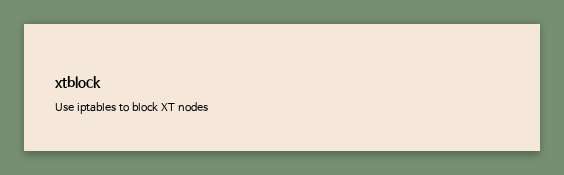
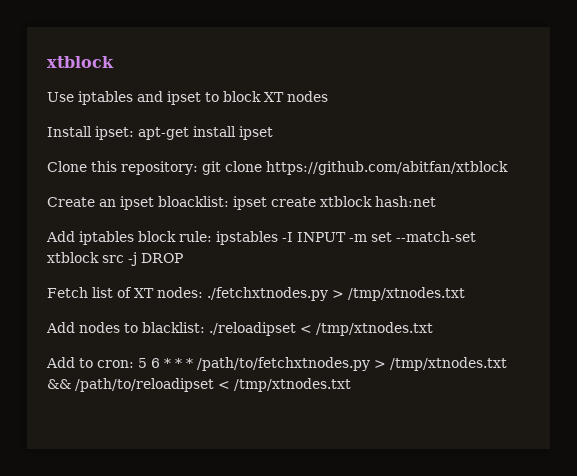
- Use iptables to block XT nodes
+ Use iptables and ipset to block XT nodes
+ Install ipset: apt-get install ipset
+ Clone this repository: git clone https://github.com/abitfan/xtblock
+ Create an ipset bloacklist: ipset create xtblock hash:net
+ Add iptables block rule: ipstables -I INPUT -m set --match-set xtblock src -j DROP
+ Fetch list of XT nodes: ./fetchxtnodes.py > /tmp/xtnodes.txt
+ Add nodes to blacklist: ./reloadipset < /tmp/xtnodes.txt
+ Add to cron: 5 6 * * * /path/to/fetchxtnodes.py > /tmp/xtnodes.txt && /path/to/reloadipset < /tmp/xtnodes.txt

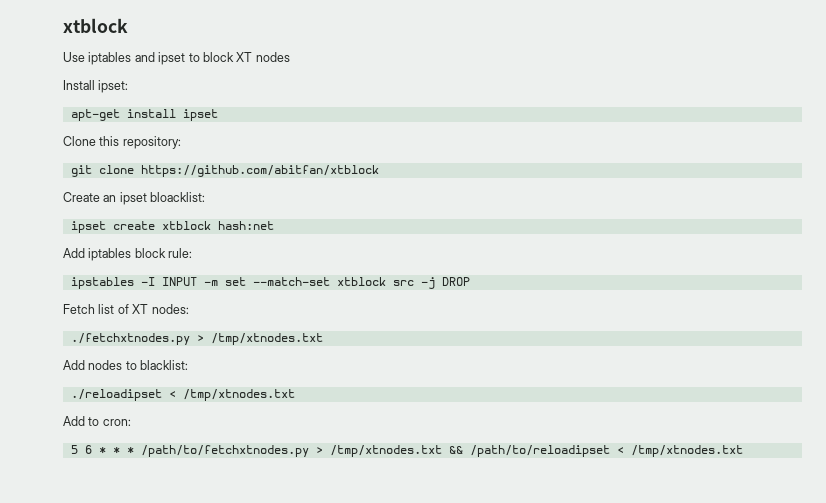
- Install ipset: apt-get install ipset
+ Install ipset:
+ apt-get install ipset
- Clone this repository: git clone https://github.com/abitfan/xtblock
+ Clone this repository:
+ git clone https://github.com/abitfan/xtblock
- Create an ipset bloacklist: ipset create xtblock hash:net
+ Create an ipset bloacklist:
+ ipset create xtblock hash:net
- Add iptables block rule: ipstables -I INPUT -m set --match-set xtblock src -j DROP
+ Add iptables block rule:
+ ipstables -I INPUT -m set --match-set xtblock src -j DROP
- Fetch list of XT nodes: ./fetchxtnodes.py > /tmp/xtnodes.txt
+ Fetch list of XT nodes:
+ ./fetchxtnodes.py > /tmp/xtnodes.txt
- Add nodes to blacklist: ./reloadipset < /tmp/xtnodes.txt
+ Add nodes to blacklist:
+ ./reloadipset < /tmp/xtnodes.txt
- Add to cron: 5 6 * * * /path/to/fetchxtnodes.py > /tmp/xtnodes.txt && /path/to/reloadipset < /tmp/xtnodes.txt
+ Add to cron:
+ 5 6 * * * /path/to/fetchxtnodes.py > /tmp/xtnodes.txt && /path/to/reloadipset < /tmp/xtnodes.txt

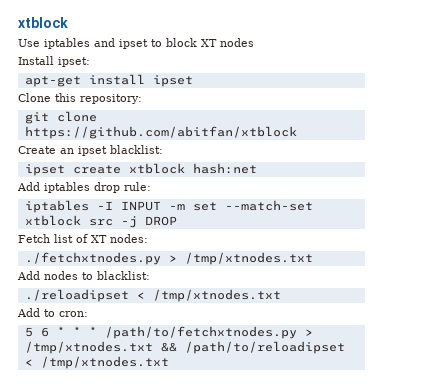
- Create an ipset bloacklist:
+ Create an ipset blacklist:
- Add iptables block rule:
+ Add iptables drop rule:
- ipstables -I INPUT -m set --match-set xtblock src -j DROP
+ iptables -I INPUT -m set --match-set xtblock src -j DROP

